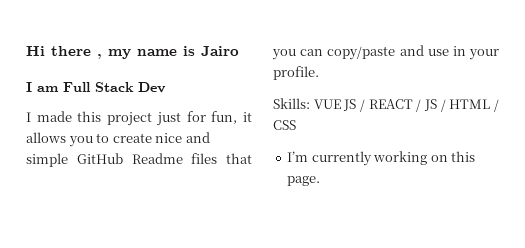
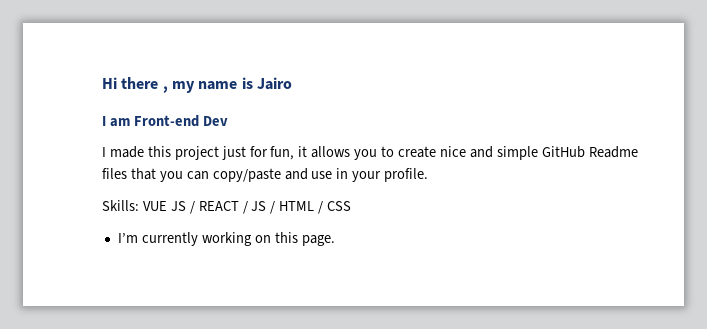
- I am Full Stack Dev
+ I am Front-end Dev

